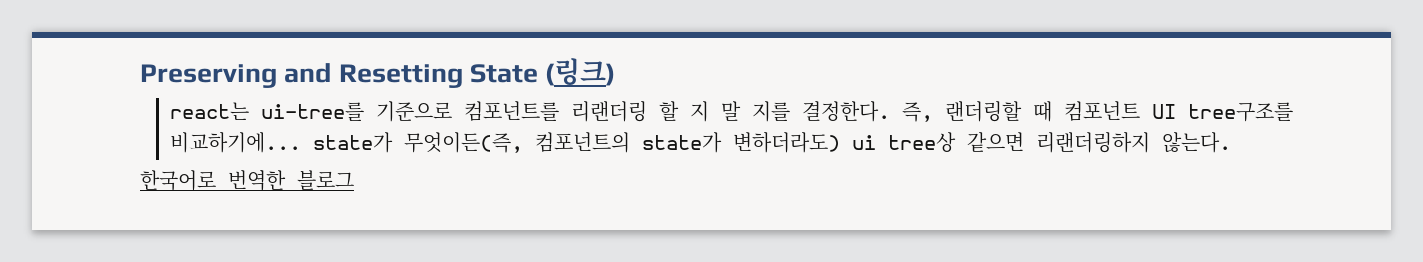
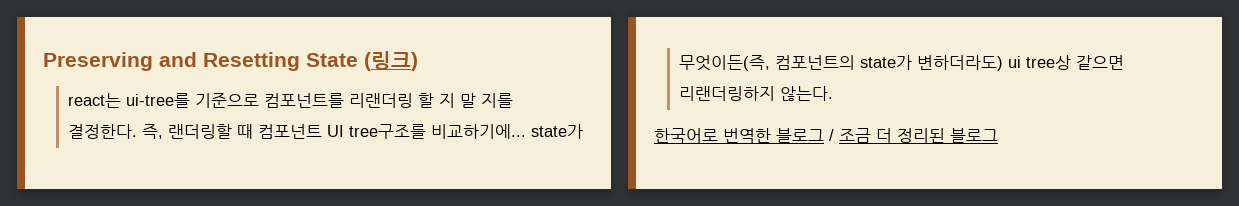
- 한국어로 번역한 블로그
+ 한국어로 번역한 블로그 / 조금 더 정리된 블로그

